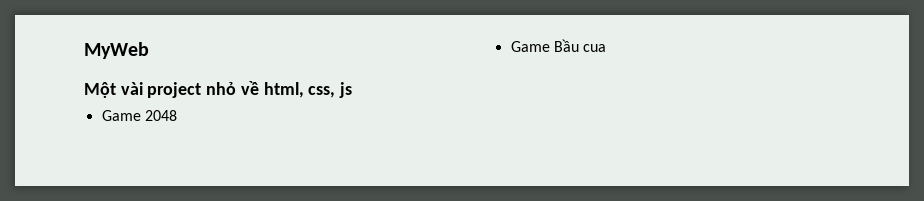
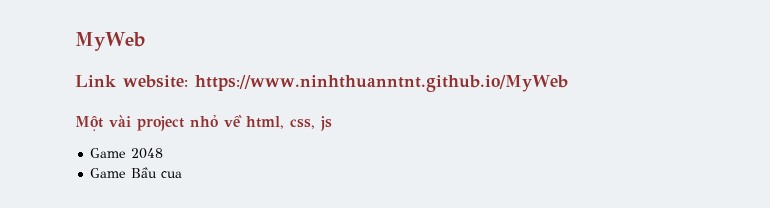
+ Link website: https://www.ninhthuanntnt.github.io/MyWeb

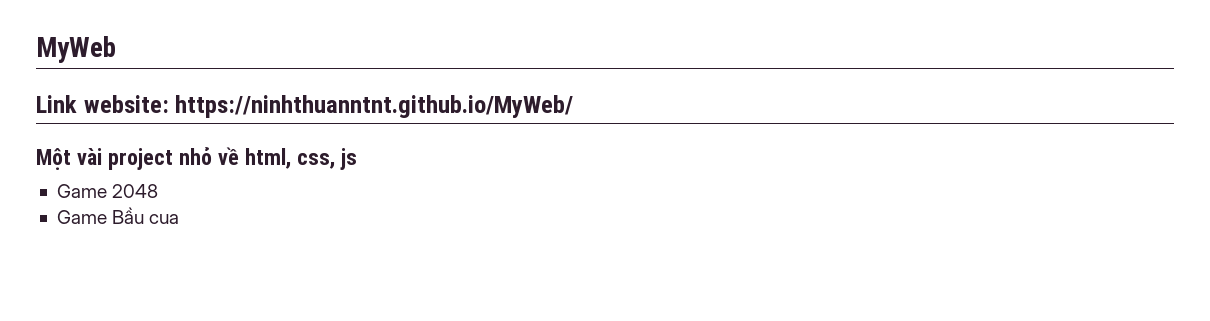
- Link website: https://www.ninhthuanntnt.github.io/MyWeb
+ Link website: https://ninhthuanntnt.github.io/MyWeb/

